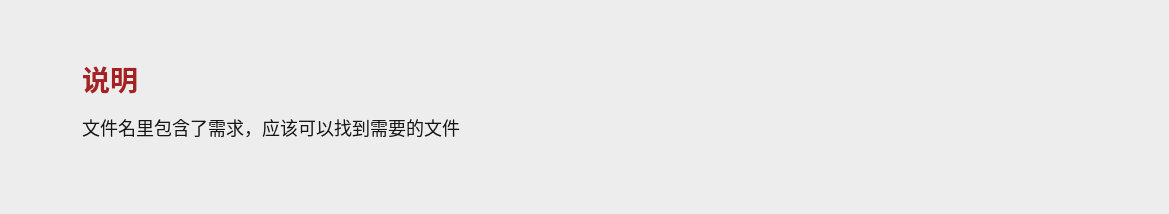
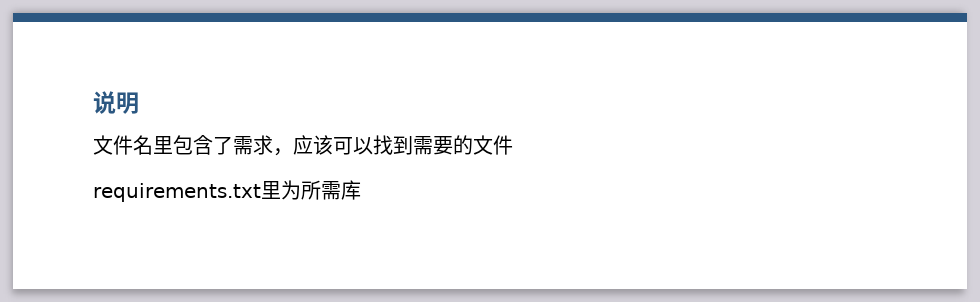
+ requirements.txt里为所需库

